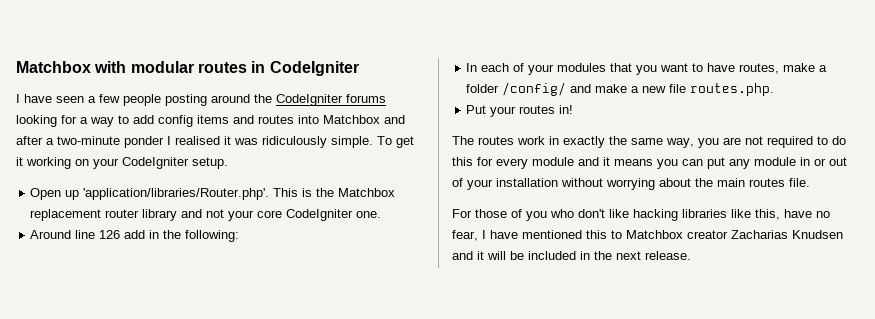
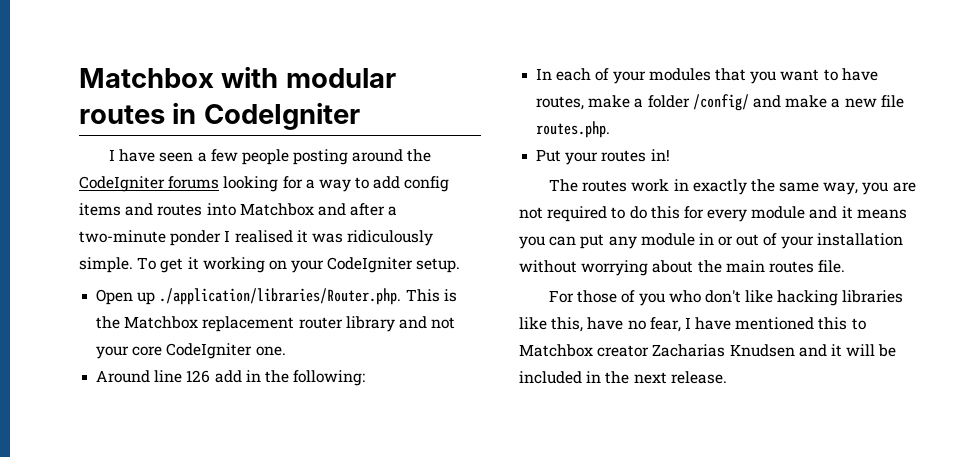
- Open up 'application/libraries/Router.php'. This is the Matchbox replacement router library and not your core CodeIgniter one.
+ Open up ./application/libraries/Router.php. This is the Matchbox replacement router library and not your core CodeIgniter one.

